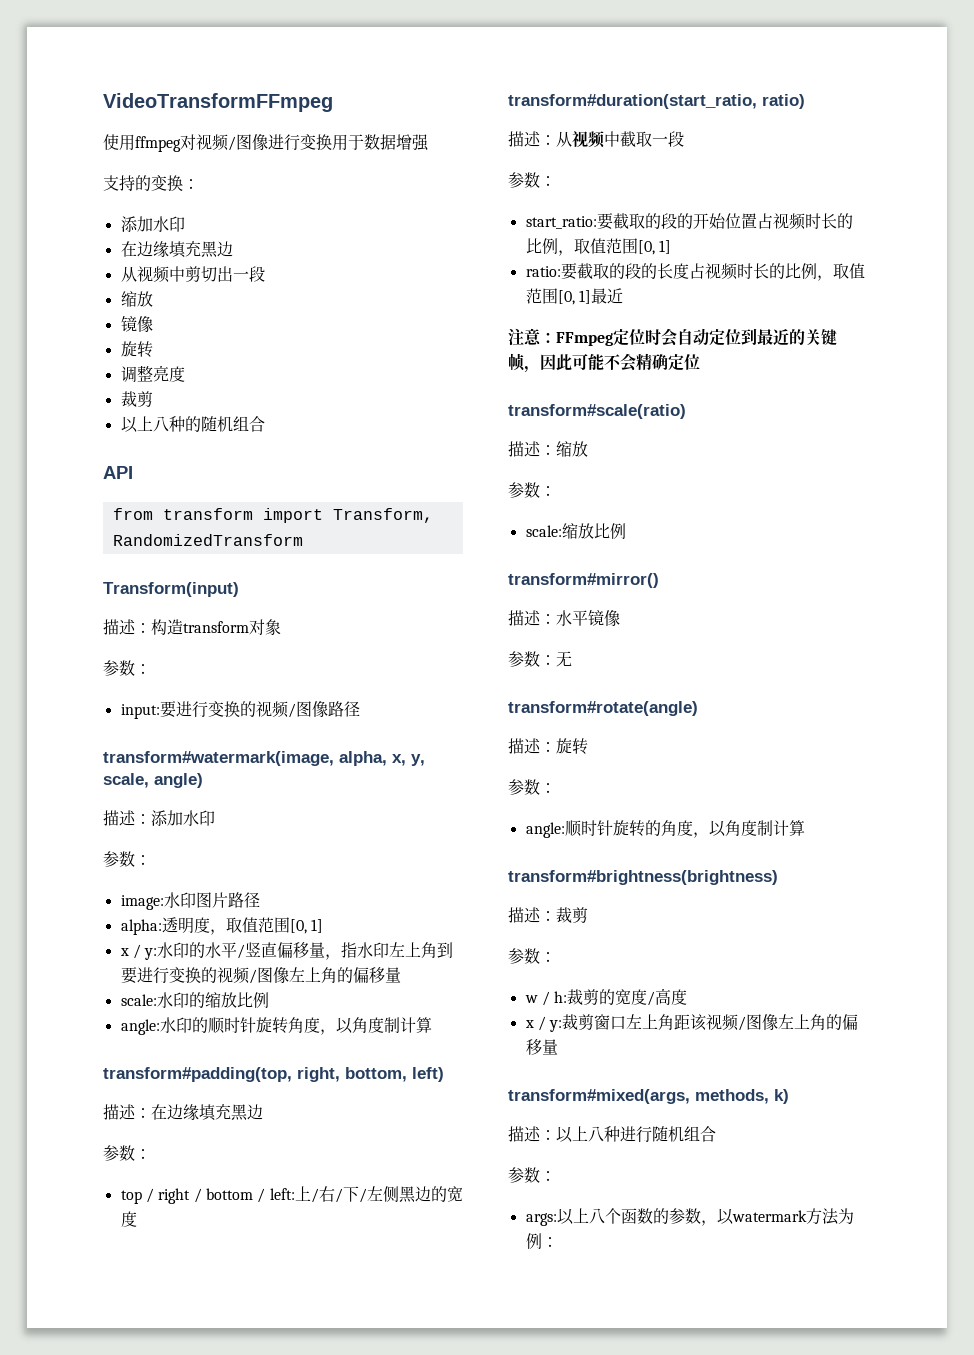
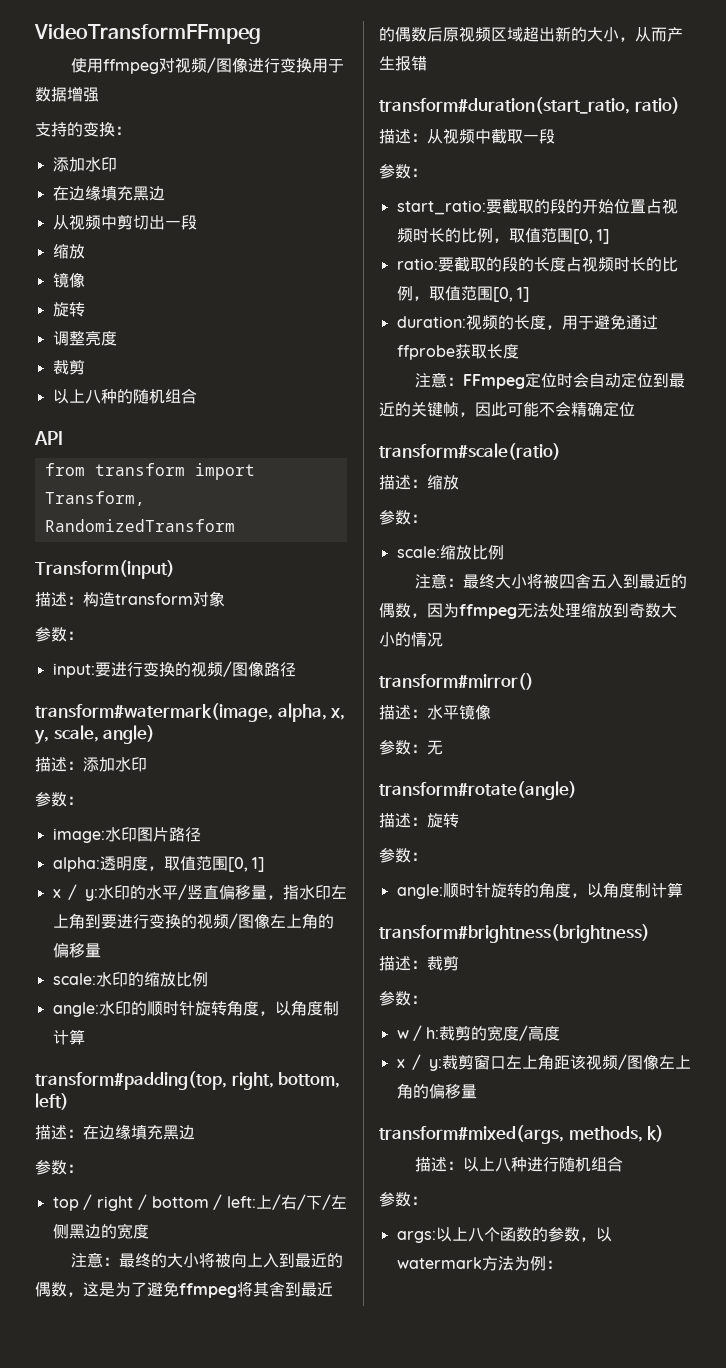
+ 注意：最终的大小将被向上入到最近的偶数，这是为了避免ffmpeg将其舍到最近的偶数后原视频区域超出新的大小，从而产生报错
- ratio:要截取的段的长度占视频时长的比例，取值范围[0, 1]最近
+ ratio:要截取的段的长度占视频时长的比例，取值范围[0, 1]
+ duration:视频的长度，用于避免通过ffprobe获取长度
+ 注意：最终大小将被四舍五入到最近的偶数，因为ffmpeg无法处理缩放到奇数大小的情况

